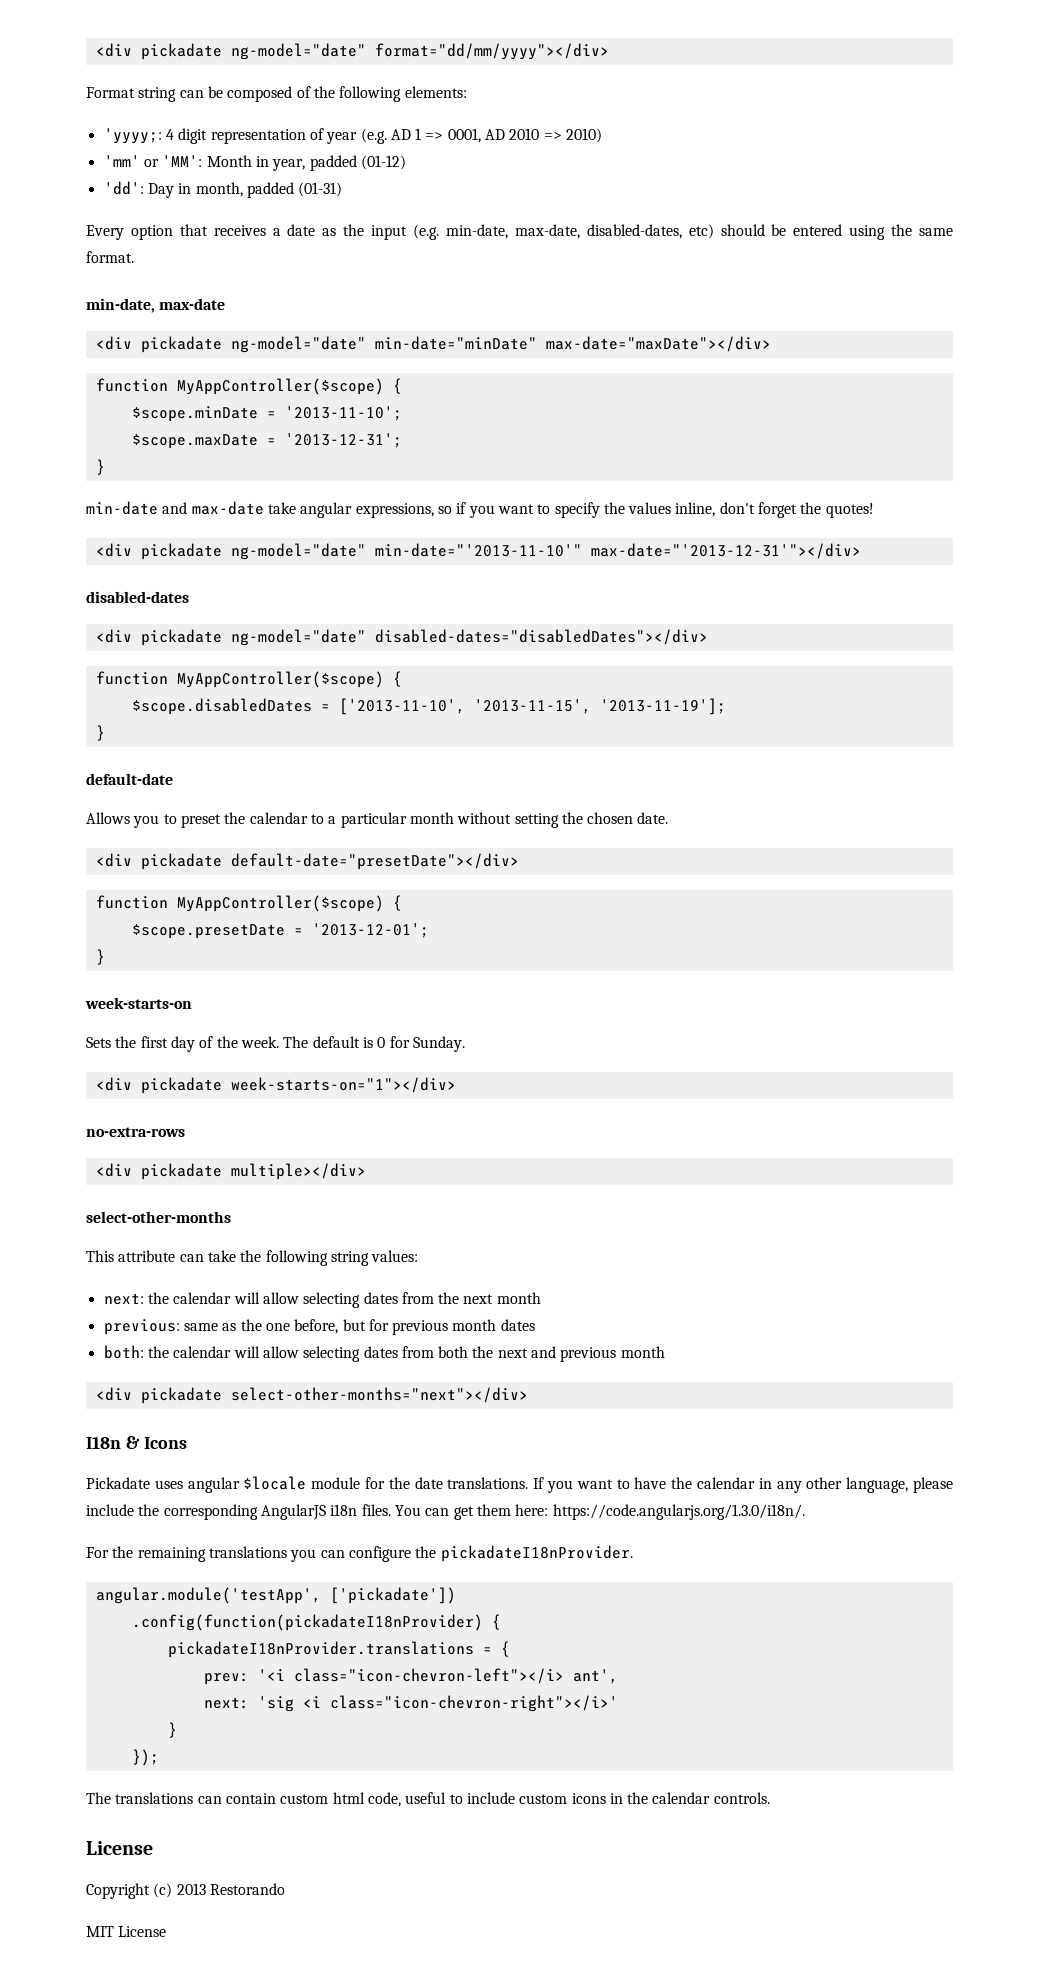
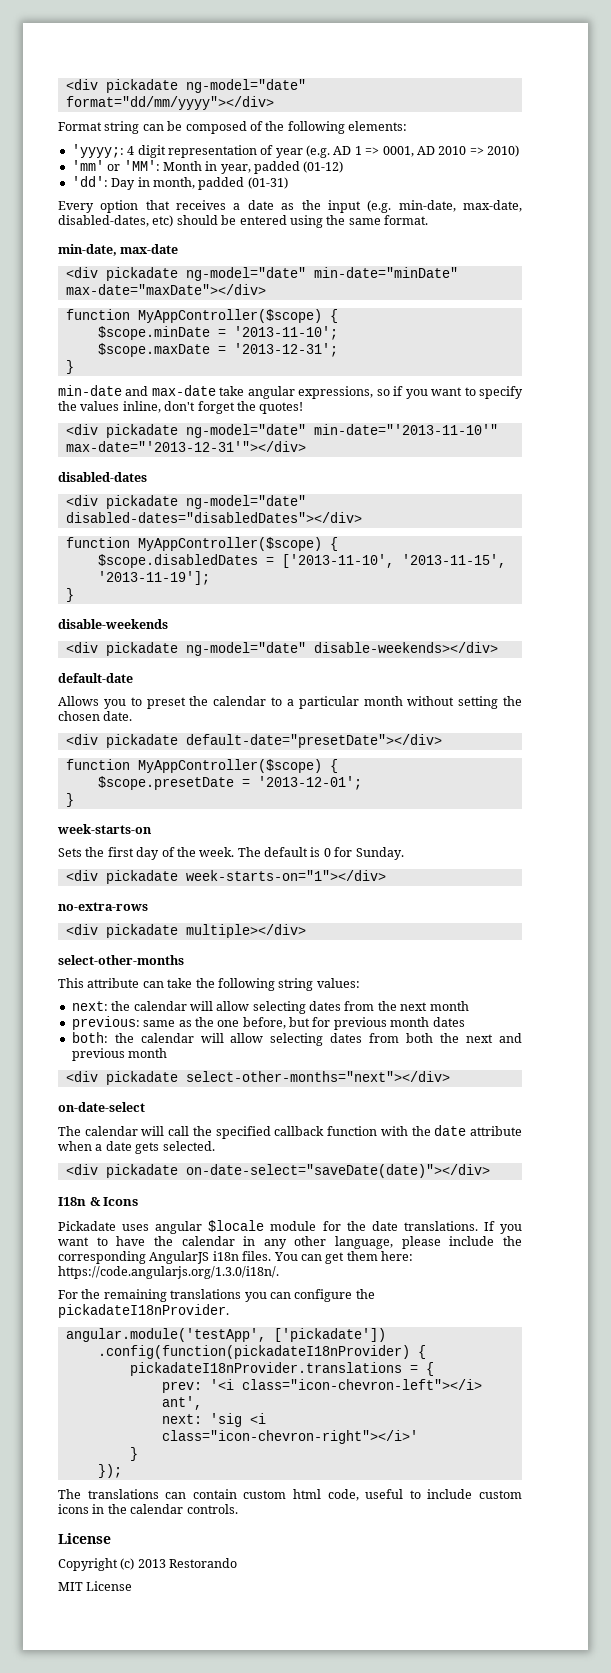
+ disable-weekends
+ <div pickadate ng-model="date" disable-weekends></div>
+ on-date-select
+ The calendar will call the specified callback function with the date attribute when a date gets selected.
+ <div pickadate on-date-select="saveDate(date)"></div>

